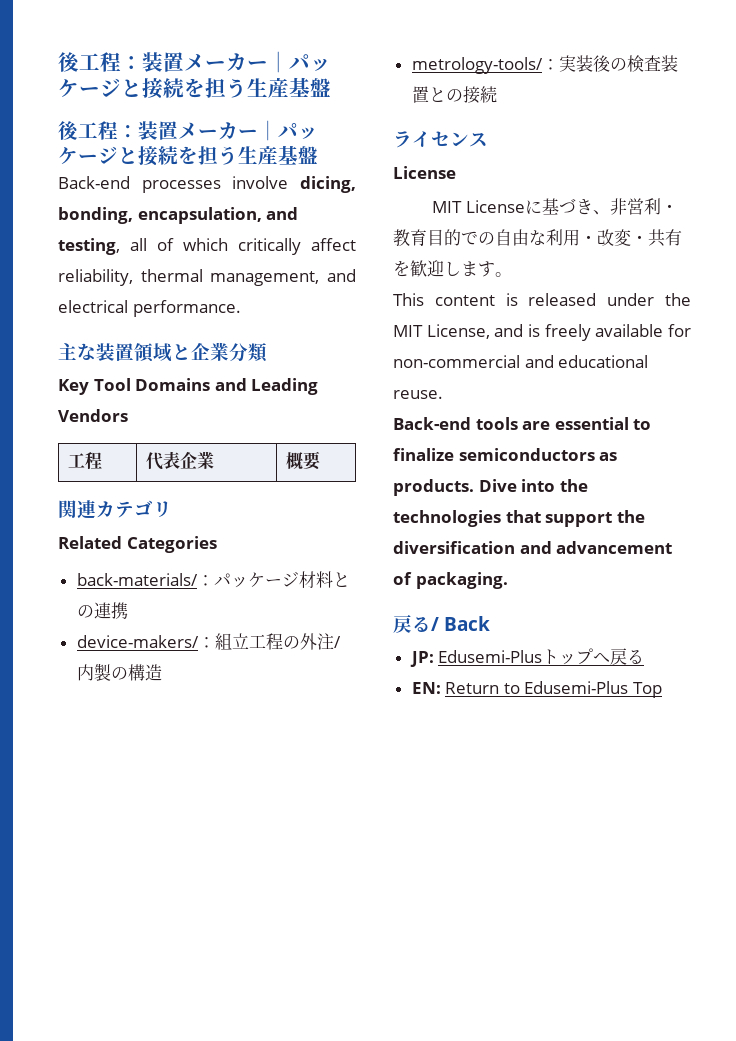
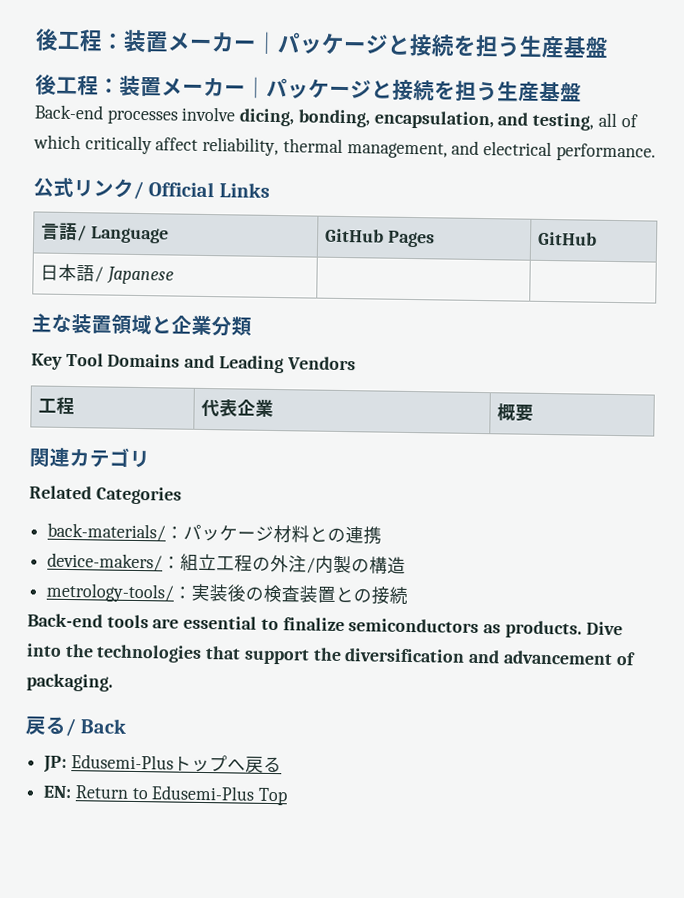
+ 公式リンク/ Official Links
+ 言語/ Language | GitHub Pages | GitHub
+ 日本語/ Japanese | |
- ライセンス
- License
- MIT Licenseに基づき、非営利・教育目的での自由な利用・改変・共有を歓迎します。
- This content is released under the MIT License, and is freely available for non-commercial and educational reuse.

